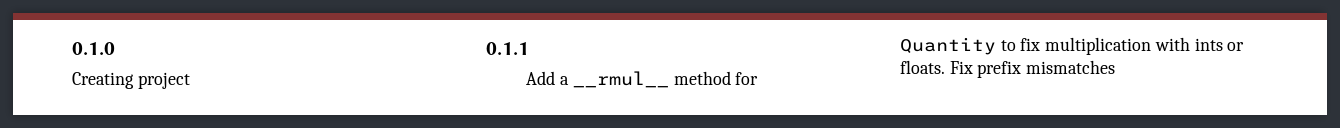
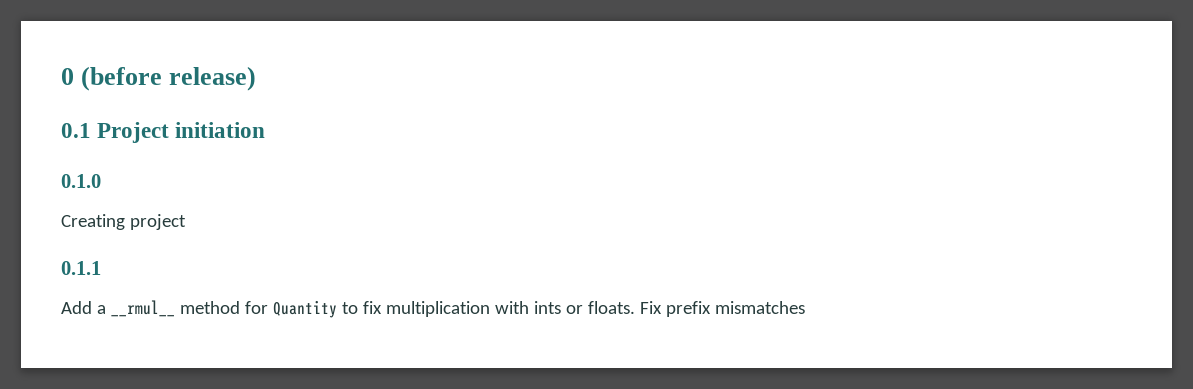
+ 0 (before release)
+ 0.1 Project initiation

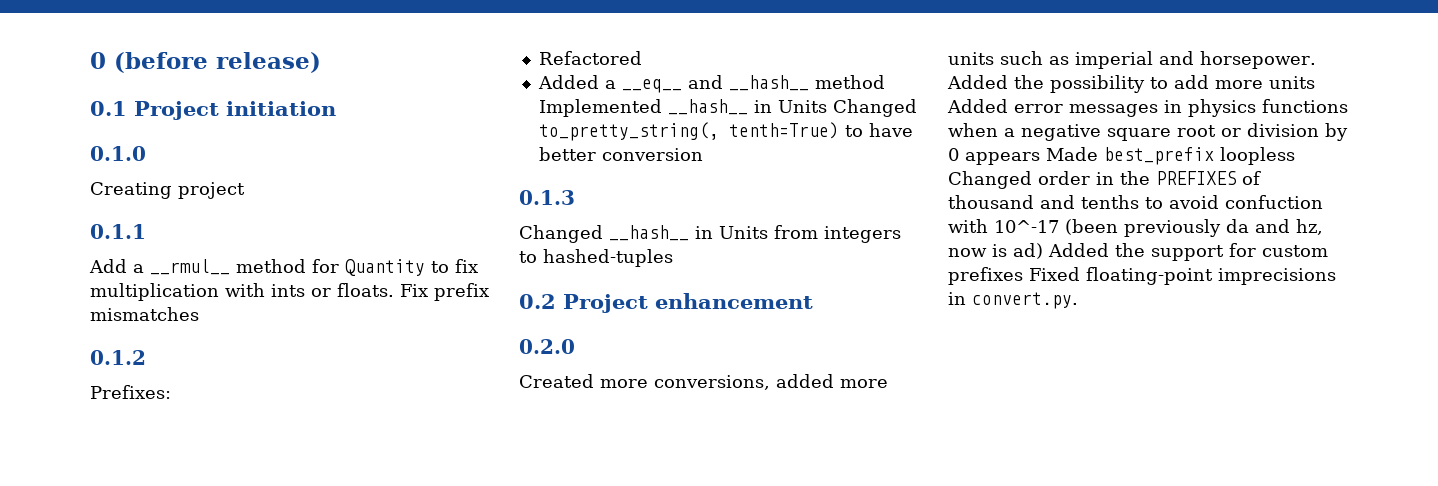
+ 0.1.2
+ Prefixes:
+ Refactored
+ Added a __eq__ and __hash__ method Implemented __hash__ in Units Changed to_pretty_string(, tenth=True) to have better conversion
+ 0.1.3
+ Changed __hash__ in Units from integers to hashed-tuples
+ 0.2 Project enhancement
+ 0.2.0
+ Created more conversions, added more units such as imperial and horsepower. Added the possibility to add more units Added error messages in physics functions when a negative square root or division by 0 appears Made best_prefix loopless Changed order in the PREFIXES of thousand and tenths to avoid confuction with 10^-17 (been previously da and hz, now is ad) Added the support for custom prefixes Fixed floating-point imprecisions in convert.py.

